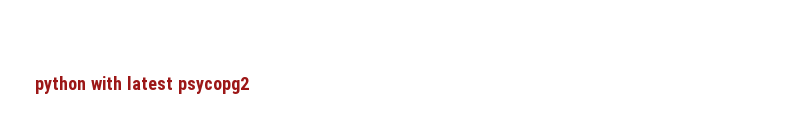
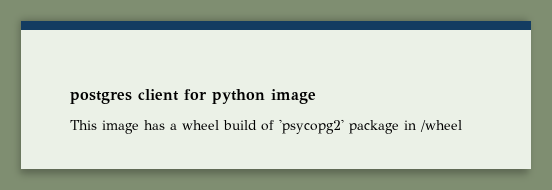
- python with latest psycopg2
+ postgres client for python image
+ This image has a wheel build of 'psycopg2' package in /wheel

